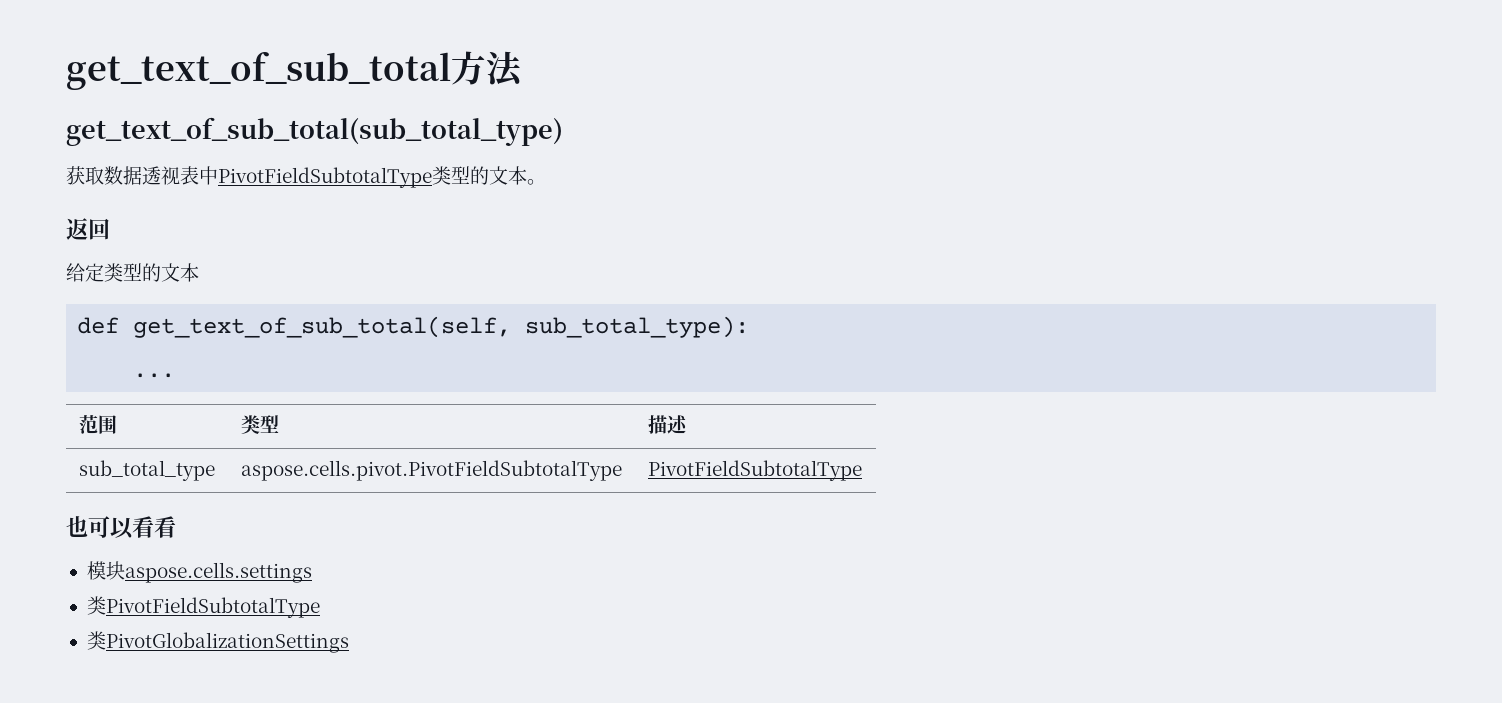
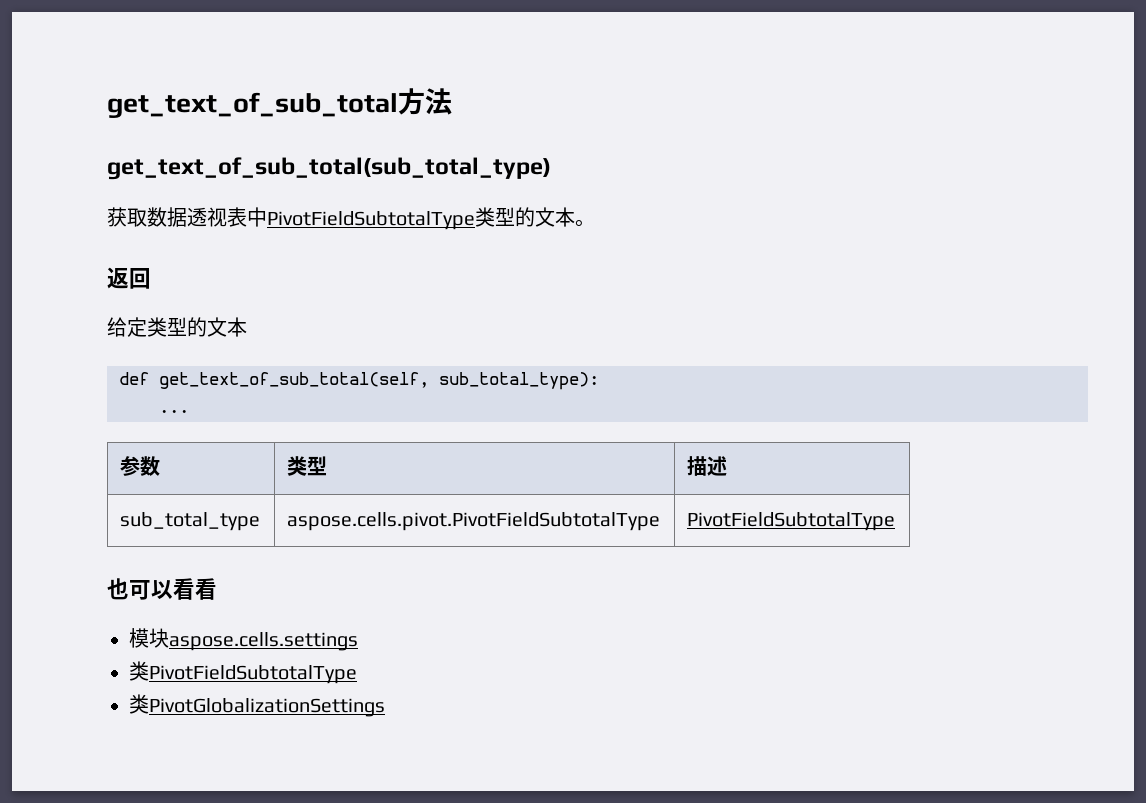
- 范围 | 类型 | 描述
+ 参数 | 类型 | 描述

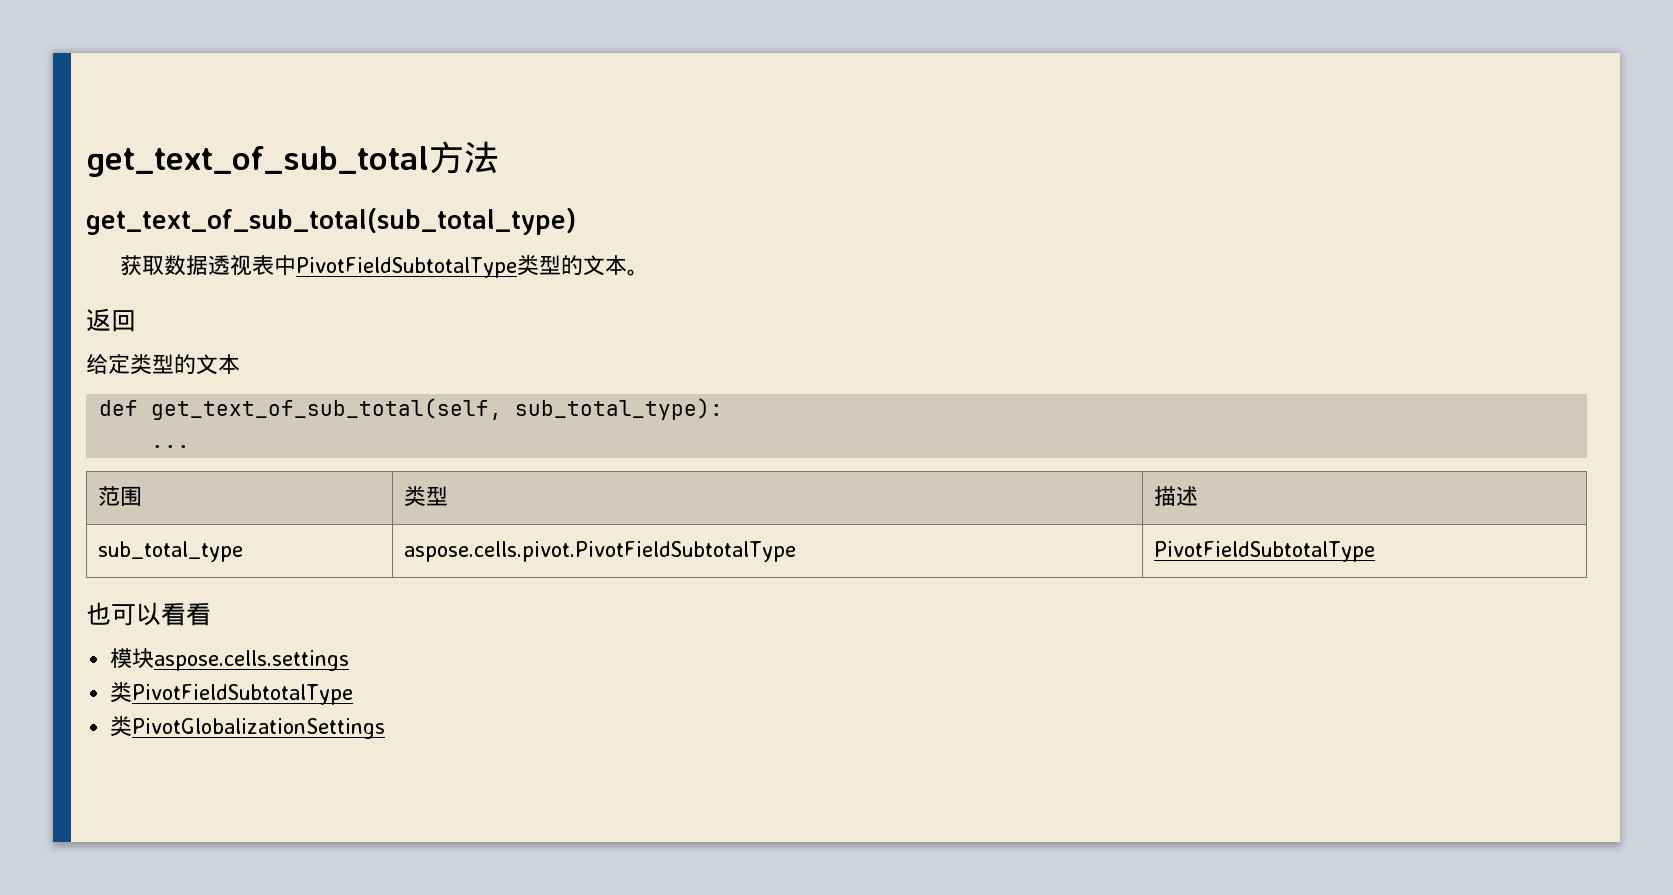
- 参数 | 类型 | 描述
+ 范围 | 类型 | 描述

